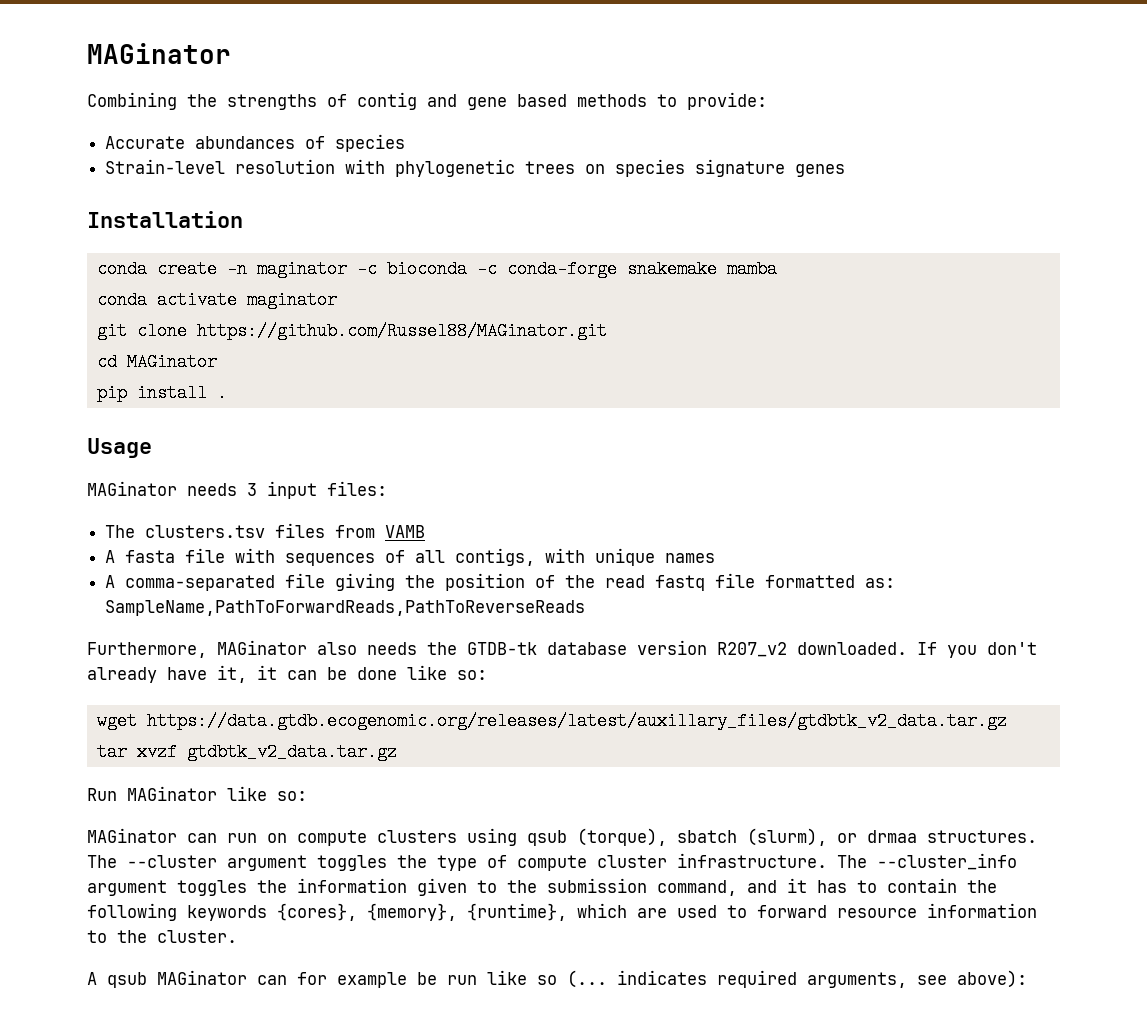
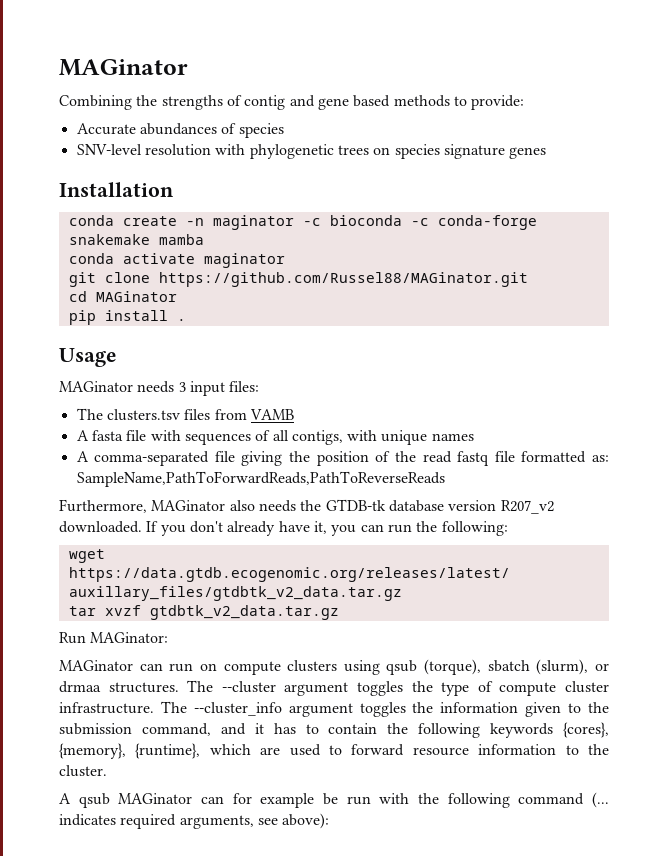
- Strain-level resolution with phylogenetic trees on species signature genes
+ SNV-level resolution with phylogenetic trees on species signature genes
- If you don't already have it, it can be done like so:
+ If you don't already have it, you can run the following:
- Run MAGinator like so:
+ Run MAGinator:
- A qsub MAGinator can for example be run like so (... indicates required arguments, see above):
+ A qsub MAGinator can for example be run with the following command (... indicates required arguments, see above):

